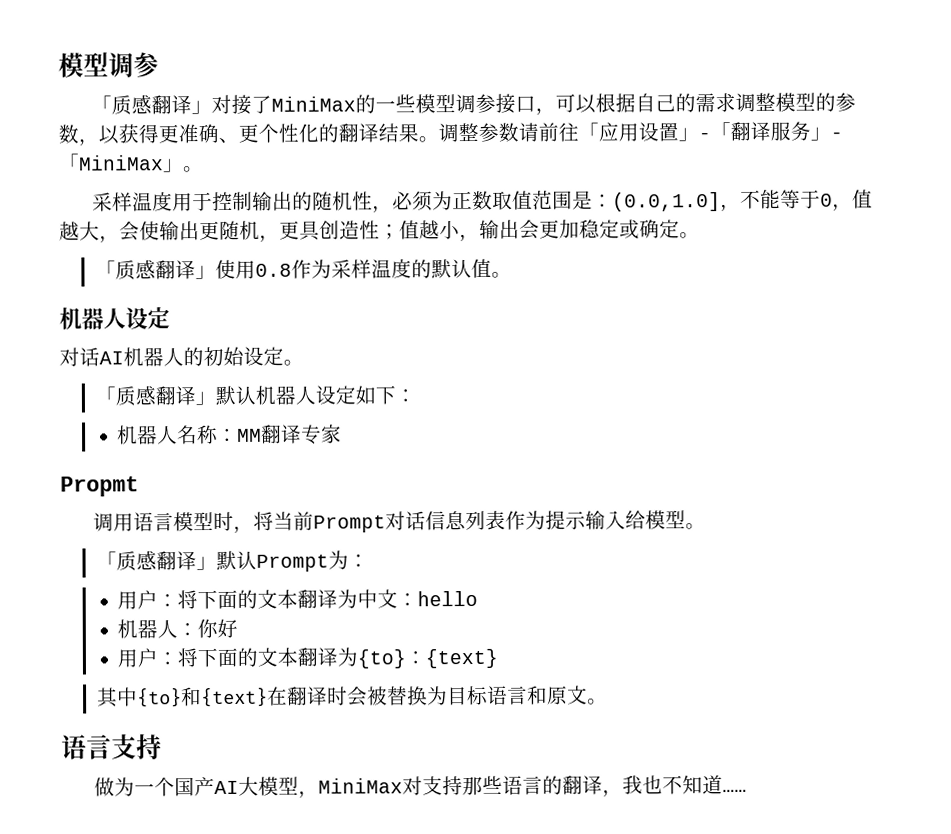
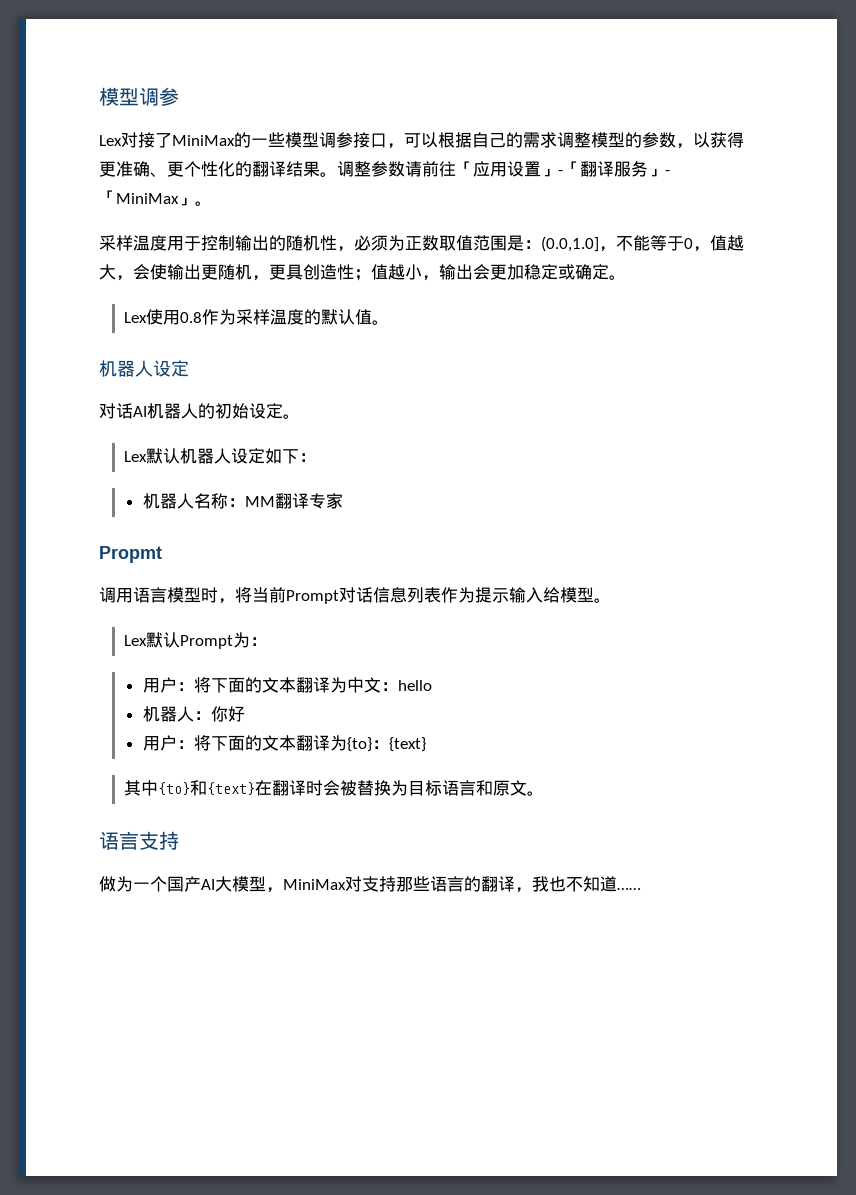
- 「质感翻译」对接了MiniMax的一些模型调参接口，可以根据自己的需求调整模型的参数，以获得更准确、更个性化的翻译结果。
+ Lex对接了MiniMax的一些模型调参接口，可以根据自己的需求调整模型的参数，以获得更准确、更个性化的翻译结果。
- 「质感翻译」使用0.8作为采样温度的默认值。
+ Lex使用0.8作为采样温度的默认值。
- 「质感翻译」默认机器人设定如下：
+ Lex默认机器人设定如下：
- 「质感翻译」默认Prompt为：
+ Lex默认Prompt为：

